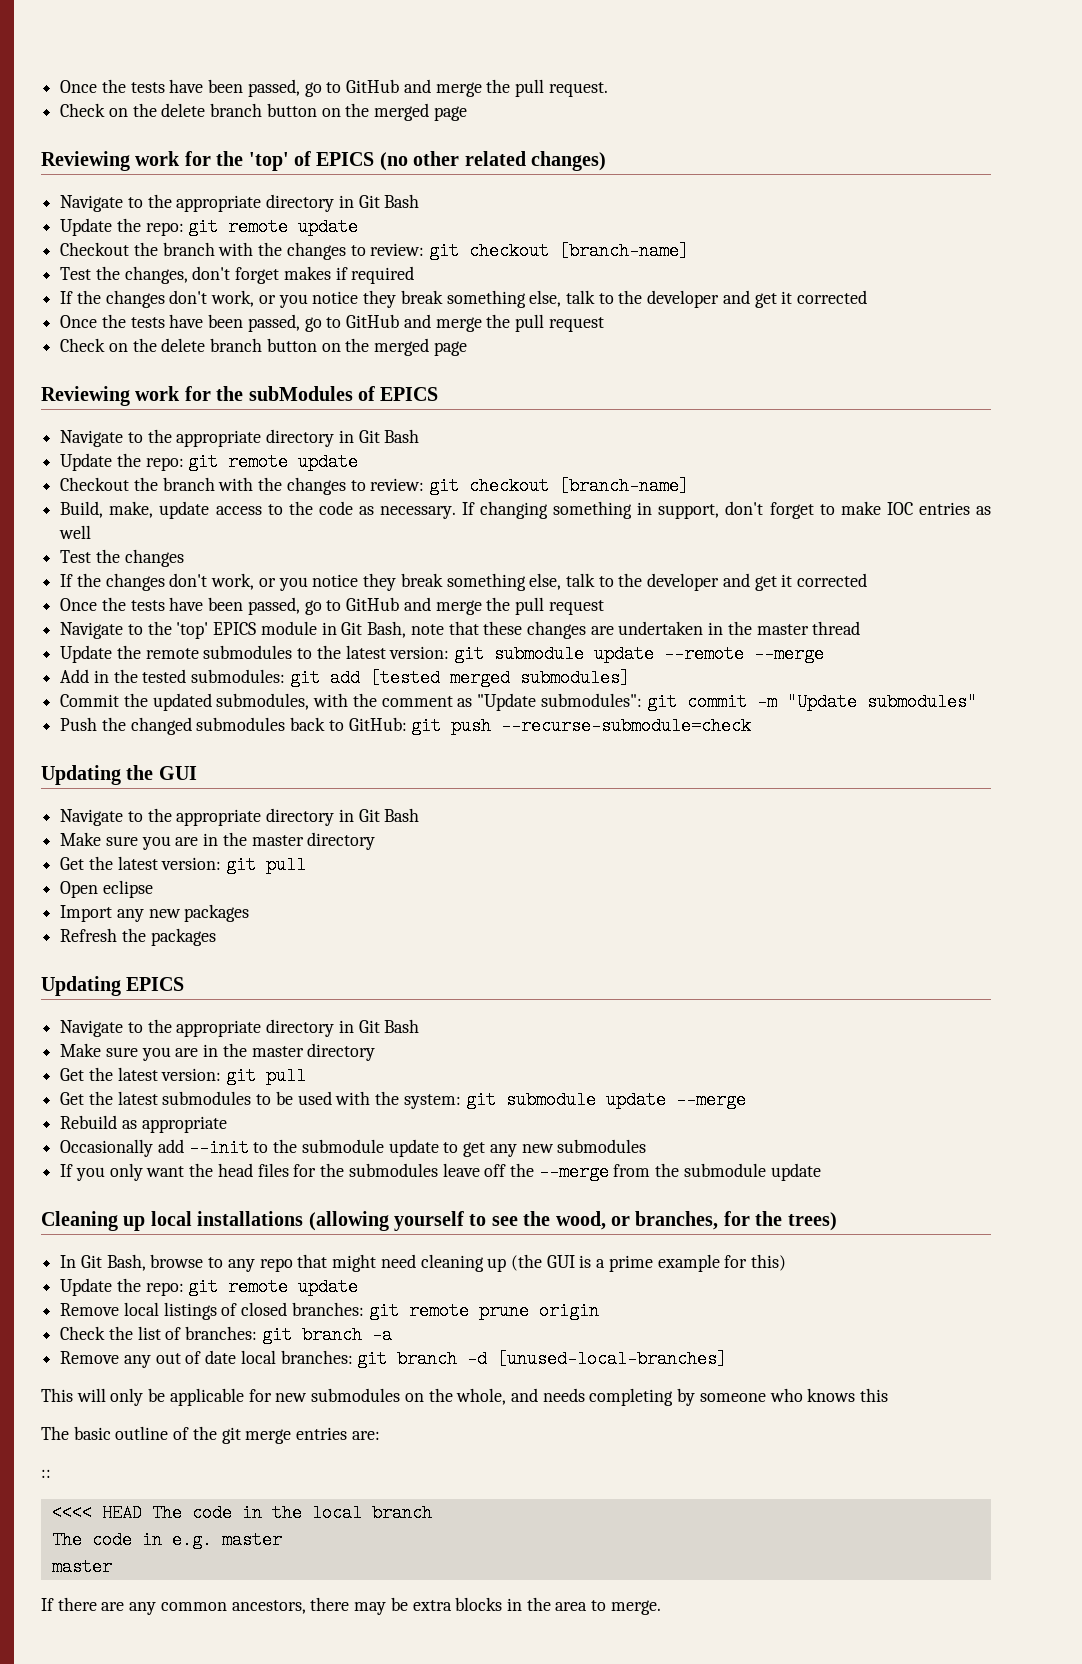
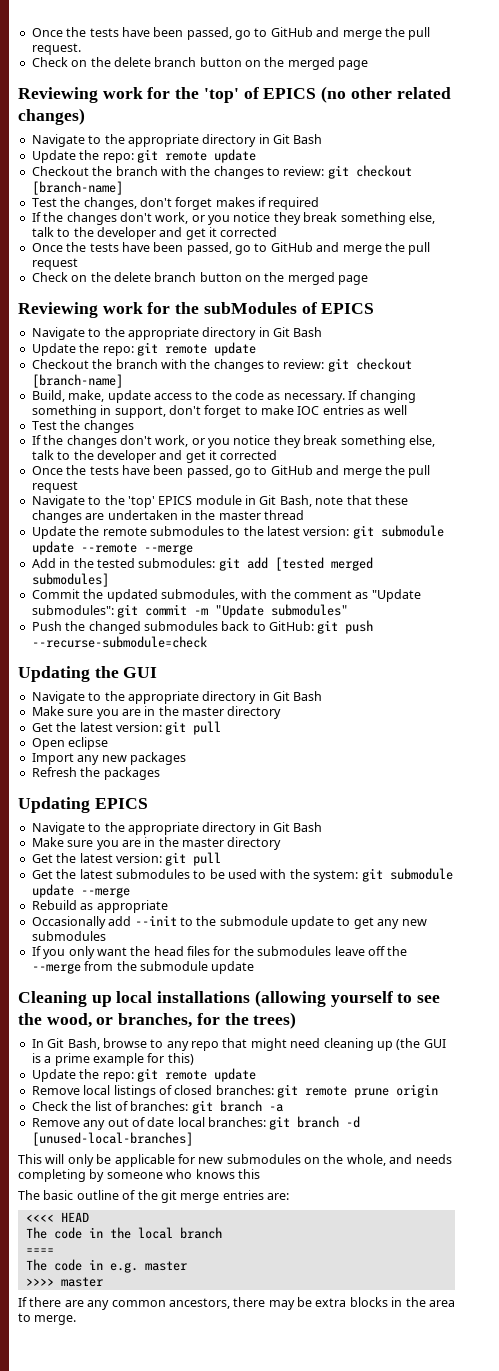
- ::
- <<<< HEAD The code in the local branch
+ <<<< HEAD
+ The code in the local branch
+ ====
  The code in e.g. master
- master
+ >>>> master

